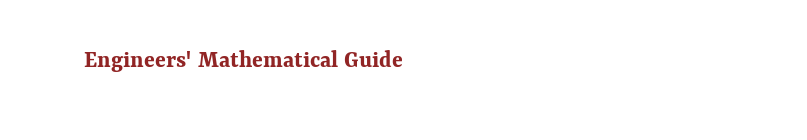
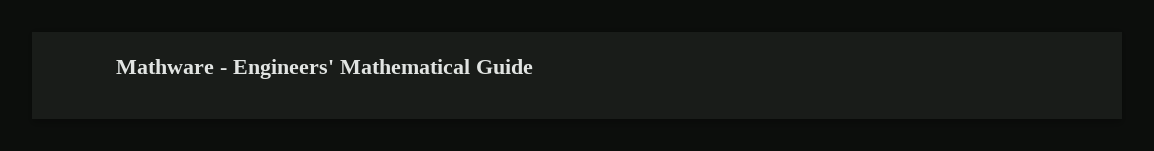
- Engineers' Mathematical Guide
+ Mathware - Engineers' Mathematical Guide

